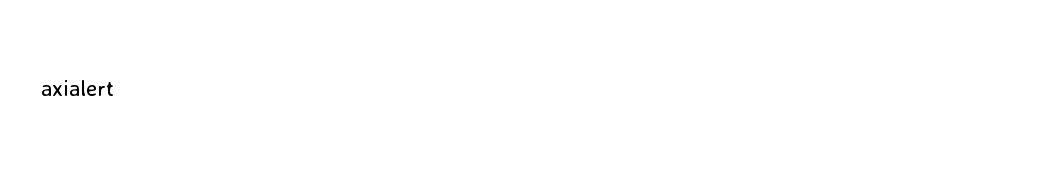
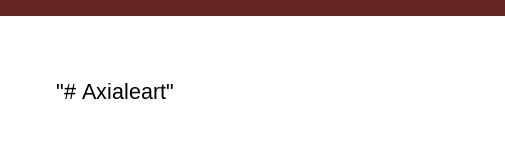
- axialert
+ "# Axialeart"

